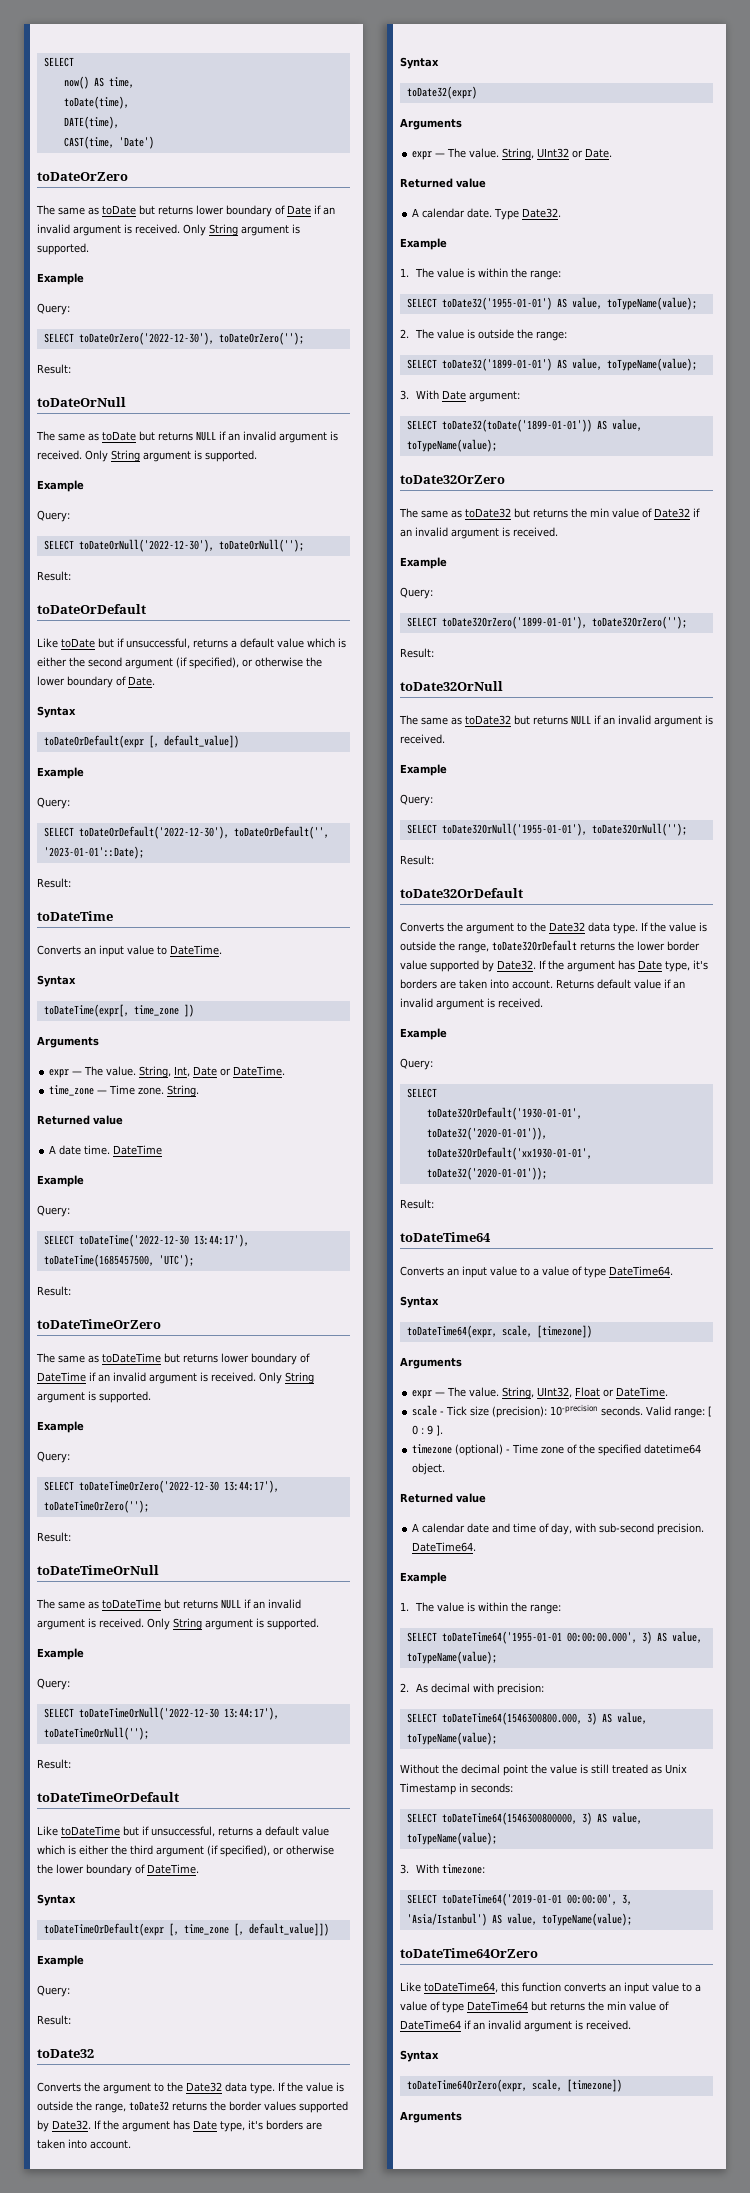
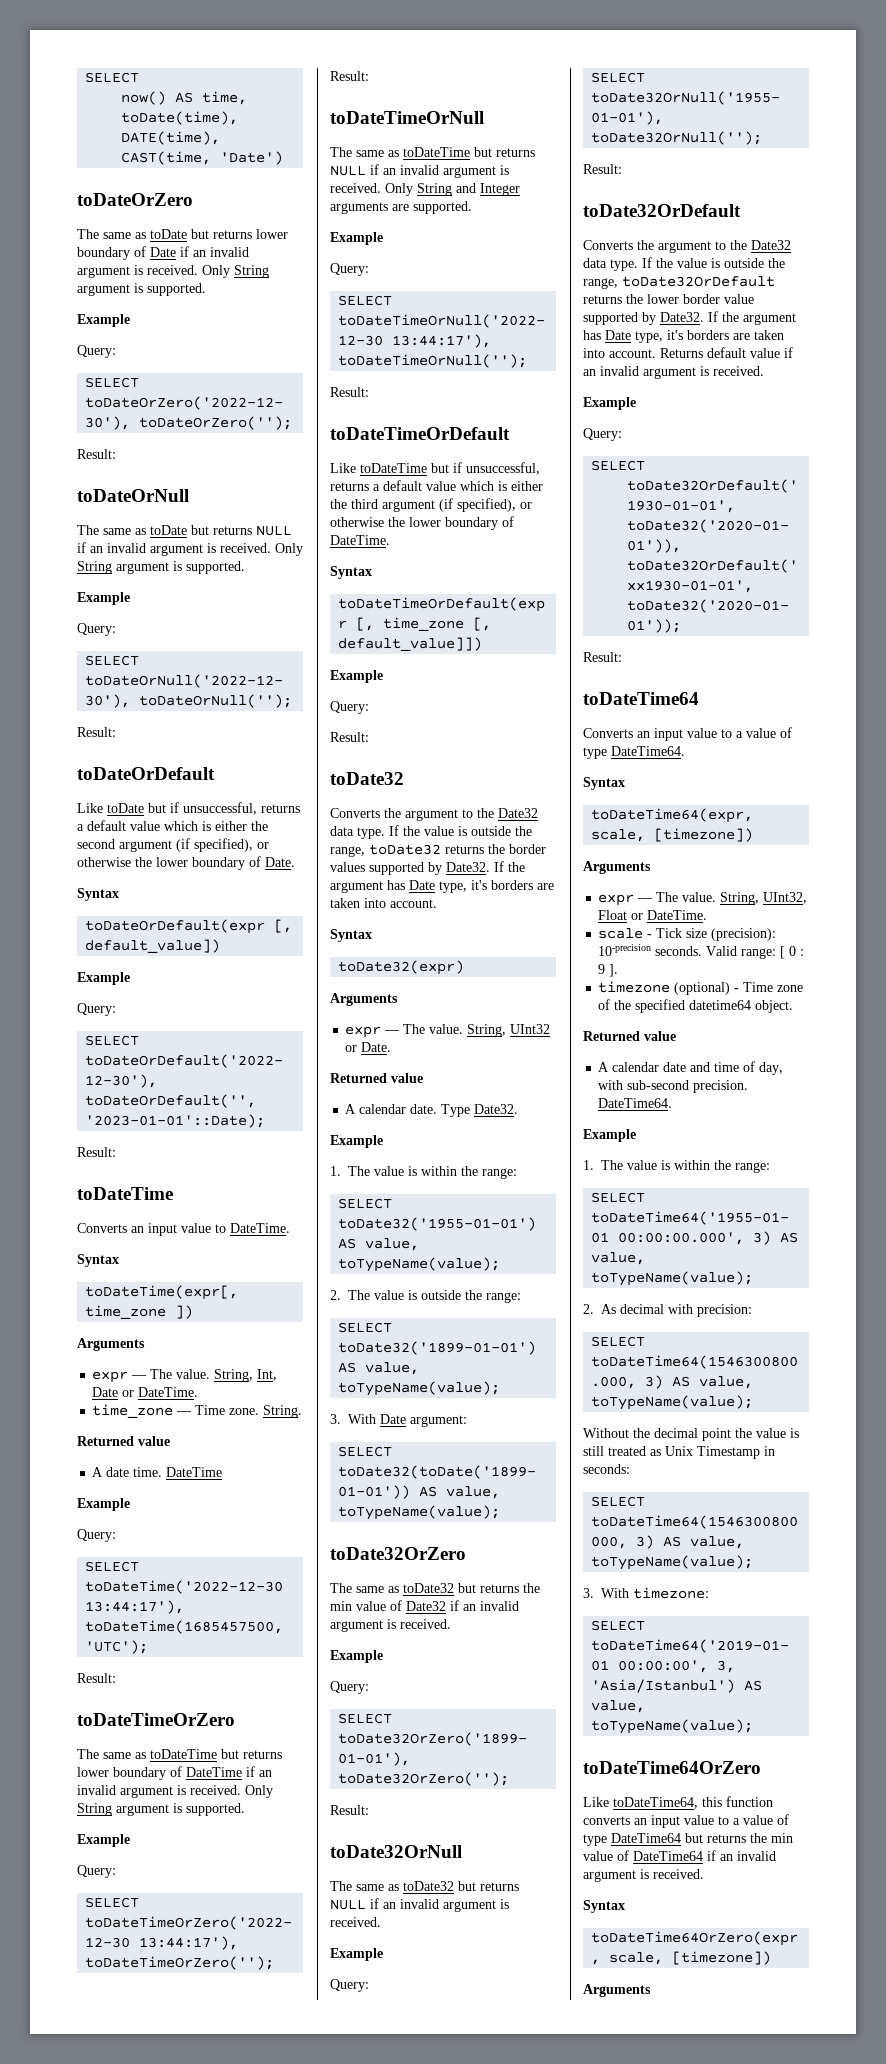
- The same as toDateTime but returns NULL if an invalid argument is received. Only String argument is supported.
+ The same as toDateTime but returns NULL if an invalid argument is received. Only String and Integer arguments are supported.

